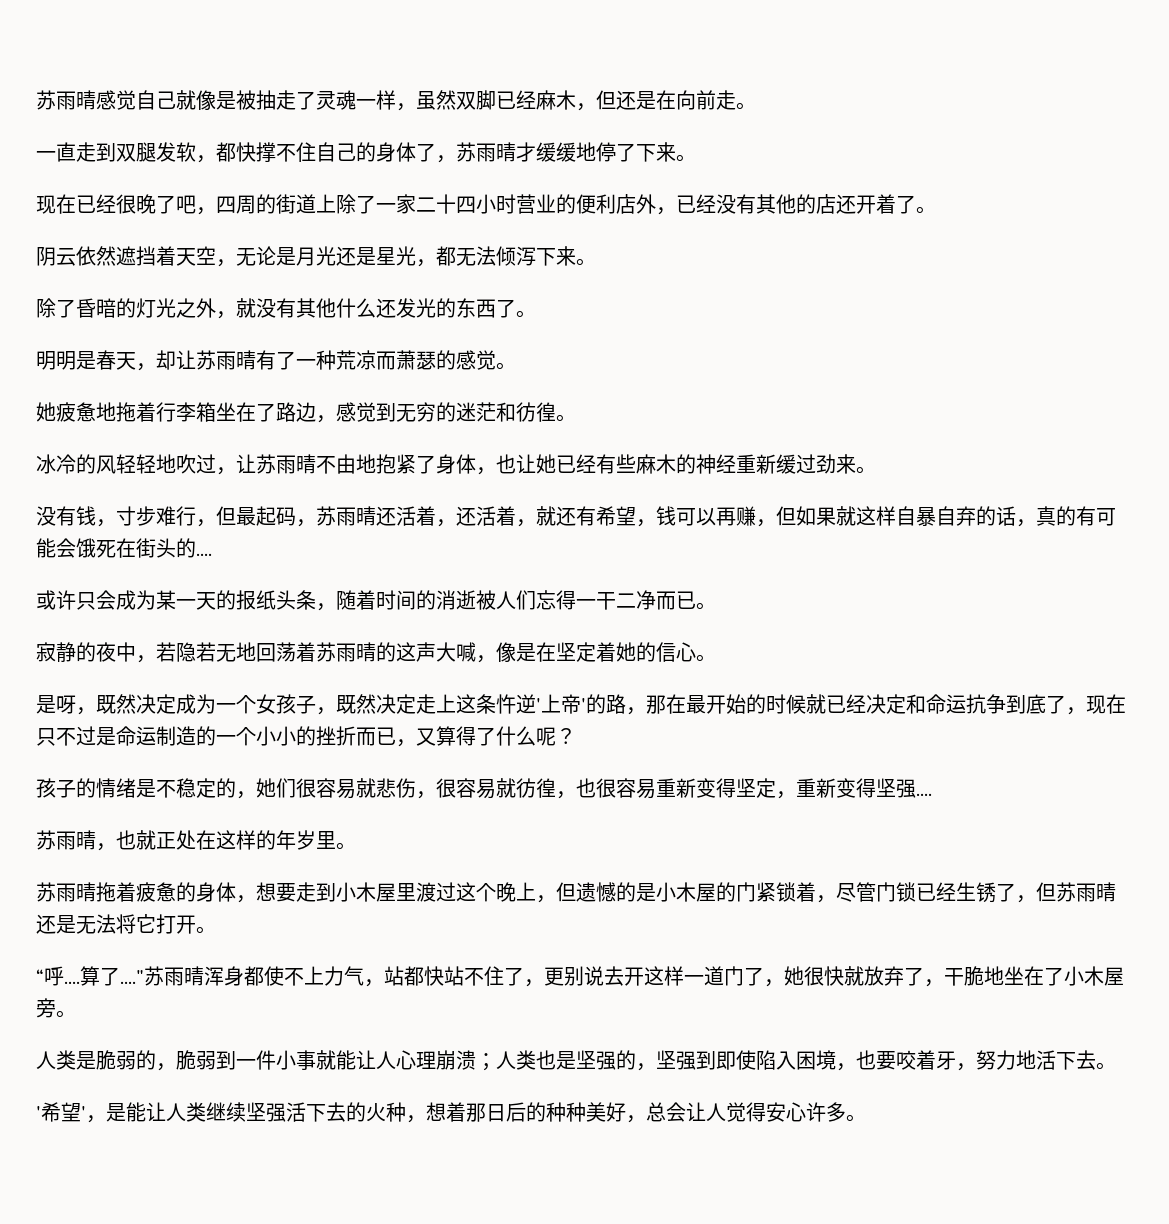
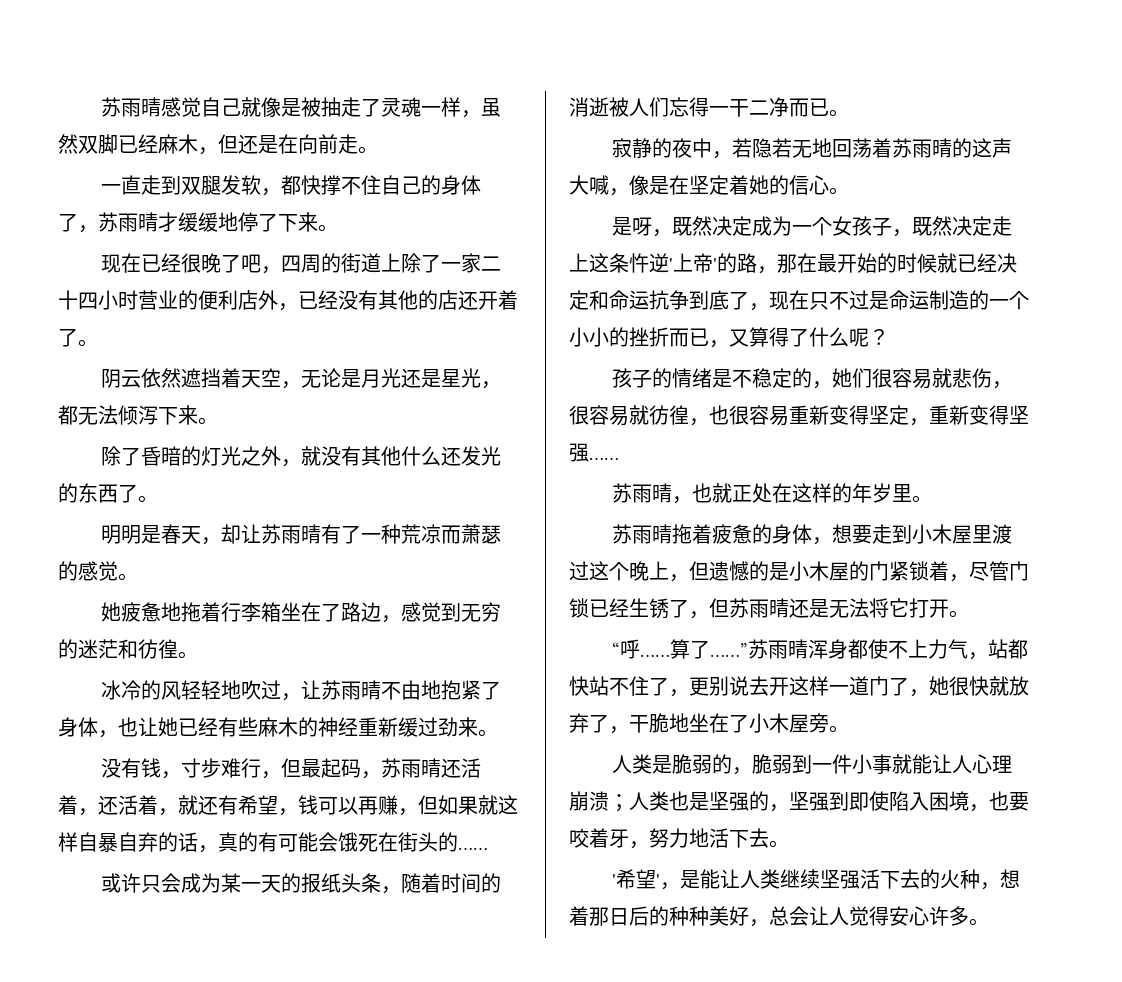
- 没有钱，寸步难行，但最起码，苏雨晴还活着，还活着，就还有希望，钱可以再赚，但如果就这样自暴自弃的话，真的有可能会饿死在街头的....
+ 没有钱，寸步难行，但最起码，苏雨晴还活着，还活着，就还有希望，钱可以再赚，但如果就这样自暴自弃的话，真的有可能会饿死在街头的……
- 孩子的情绪是不稳定的，她们很容易就悲伤，很容易就彷徨，也很容易重新变得坚定，重新变得坚强....
+ 孩子的情绪是不稳定的，她们很容易就悲伤，很容易就彷徨，也很容易重新变得坚定，重新变得坚强……
- “呼....算了...."
+ “呼……算了……”

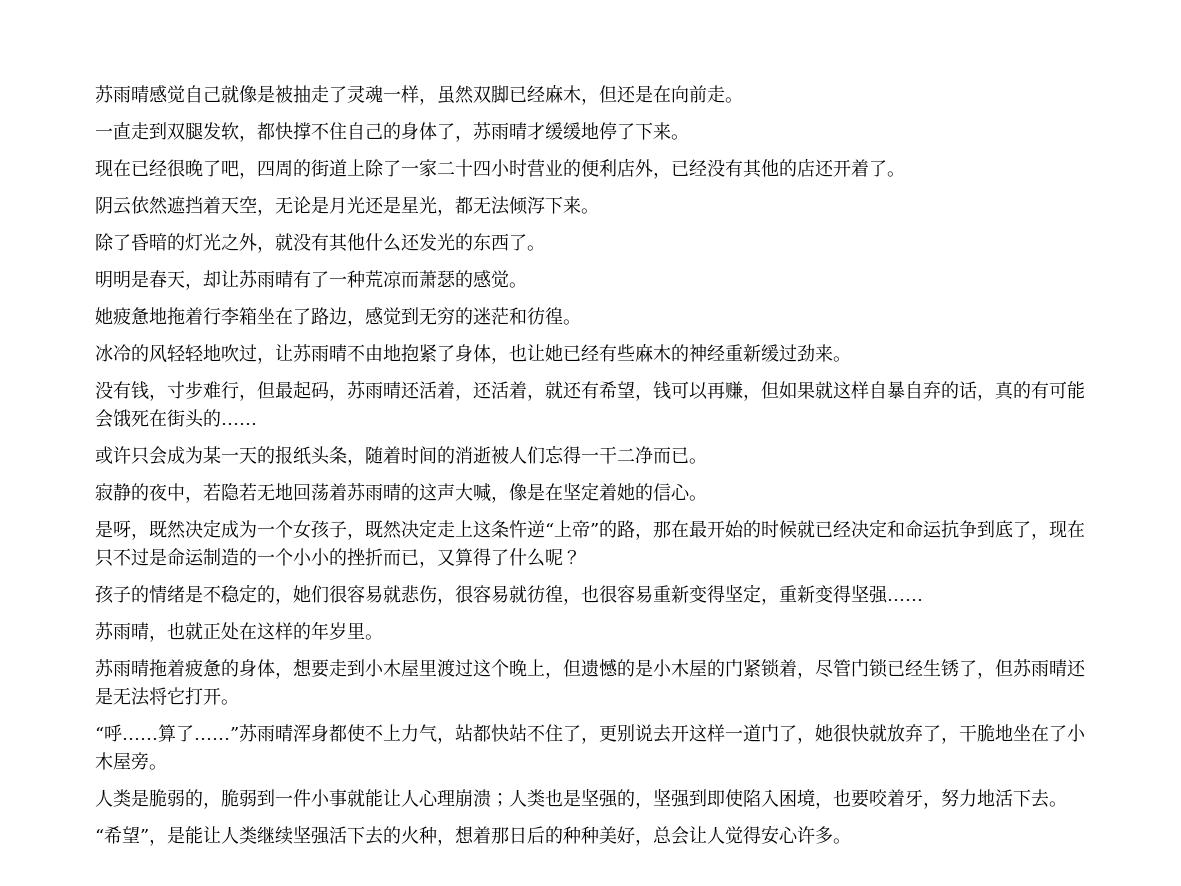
- 是呀，既然决定成为一个女孩子，既然决定走上这条忤逆'上帝'的路，那在最开始的时候就已经决定和命运抗争到底了，现在只不过是命运制造的一个小小的挫折而已，又算得了什么呢？
+ 是呀，既然决定成为一个女孩子，既然决定走上这条忤逆“上帝”的路，那在最开始的时候就已经决定和命运抗争到底了，现在只不过是命运制造的一个小小的挫折而已，又算得了什么呢？
- '希望'，是能让人类继续坚强活下去的火种，想着那日后的种种美好，总会让人觉得安心许多。
+ “希望”，是能让人类继续坚强活下去的火种，想着那日后的种种美好，总会让人觉得安心许多。

